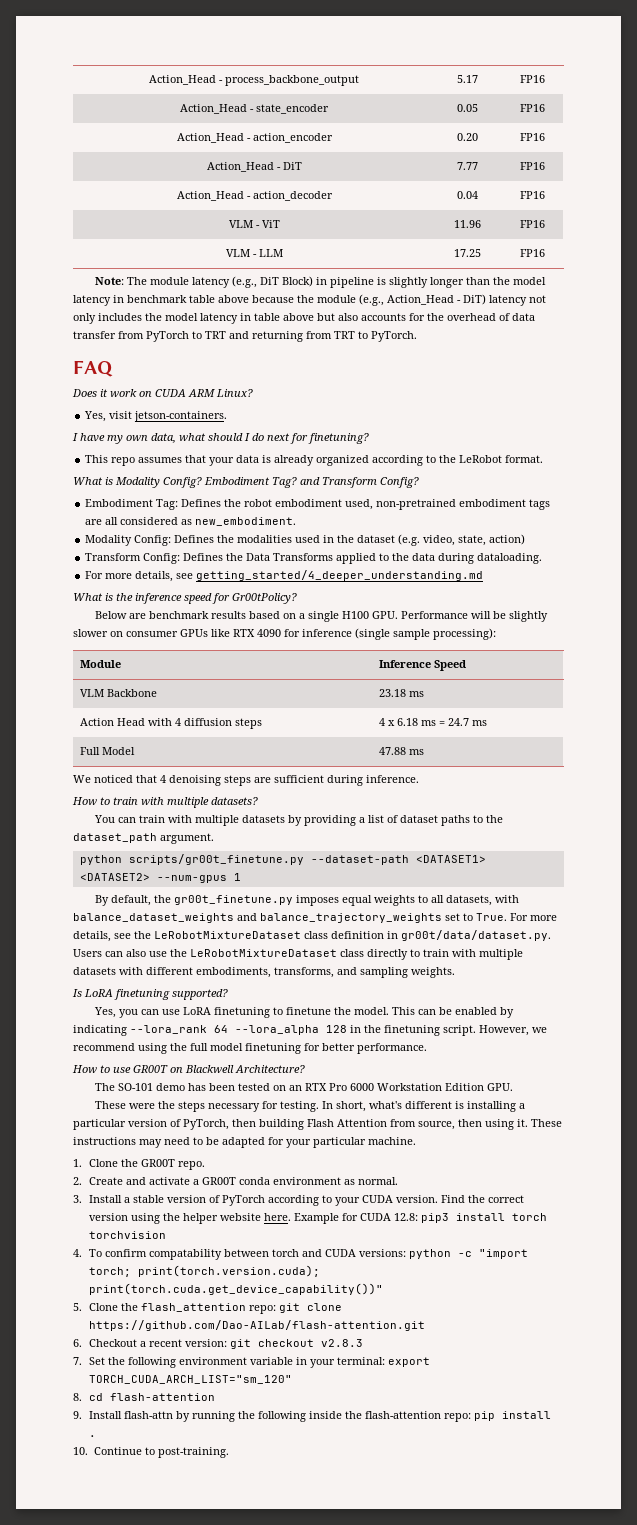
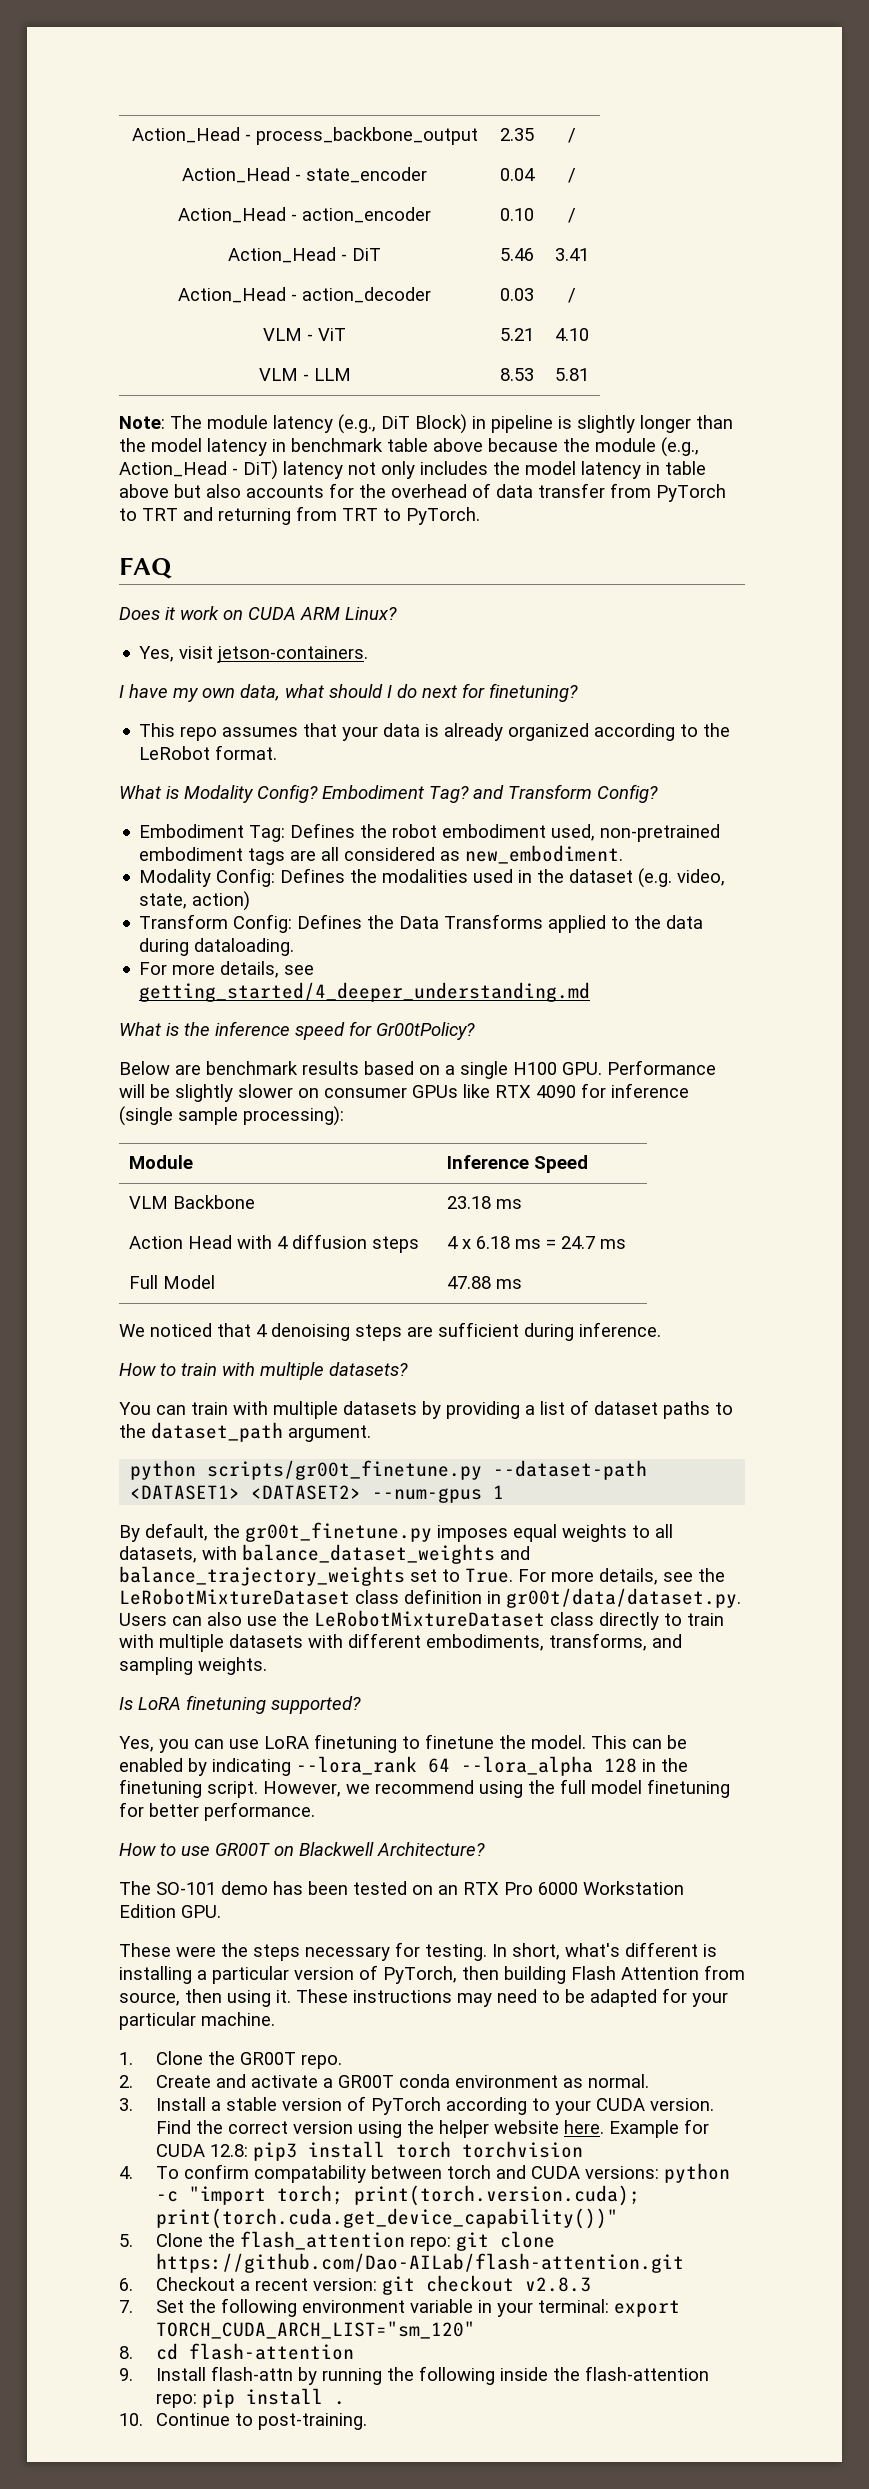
- Action_Head - process_backbone_output | 5.17 | FP16
+ Action_Head - process_backbone_output | 2.35 | /
- Action_Head - state_encoder | 0.05 | FP16
+ Action_Head - state_encoder | 0.04 | /
- Action_Head - action_encoder | 0.20 | FP16
+ Action_Head - action_encoder | 0.10 | /
- Action_Head - DiT | 7.77 | FP16
+ Action_Head - DiT | 5.46 | 3.41
- Action_Head - action_decoder | 0.04 | FP16
+ Action_Head - action_decoder | 0.03 | /
- VLM - ViT | 11.96 | FP16
+ VLM - ViT | 5.21 | 4.10
- VLM - LLM | 17.25 | FP16
+ VLM - LLM | 8.53 | 5.81

